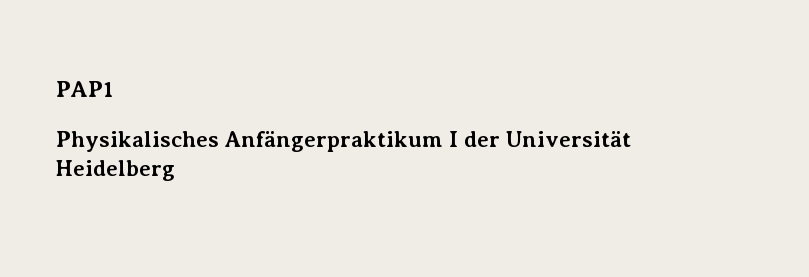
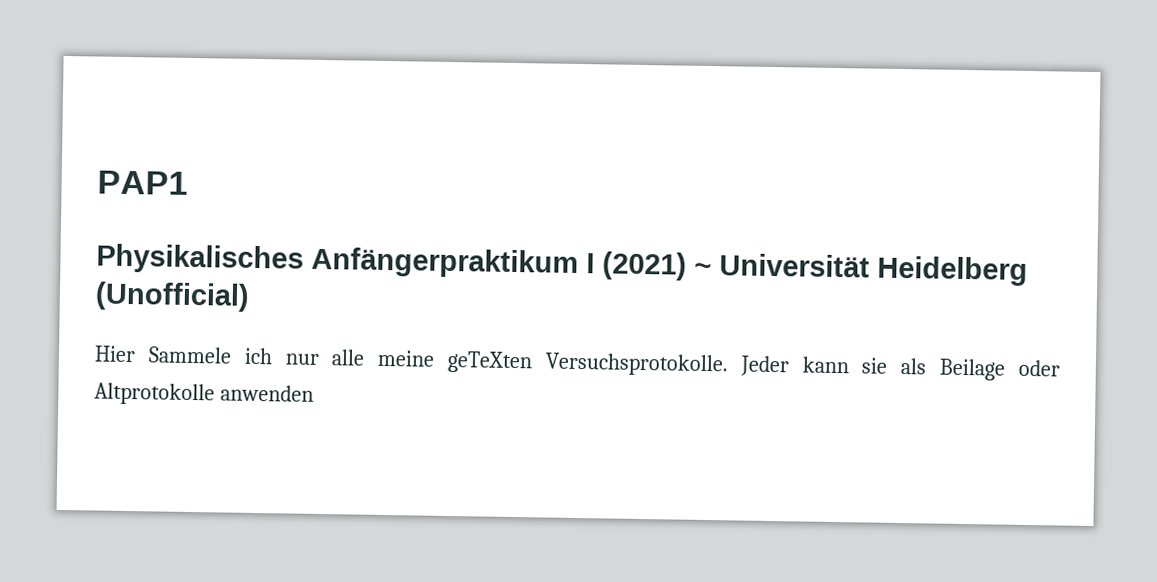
- Physikalisches Anfängerpraktikum I der Universität Heidelberg
+ Physikalisches Anfängerpraktikum I (2021) ~ Universität Heidelberg (Unofficial)
+ Hier Sammele ich nur alle meine geTeXten Versuchsprotokolle. Jeder kann sie als Beilage oder Altprotokolle anwenden

